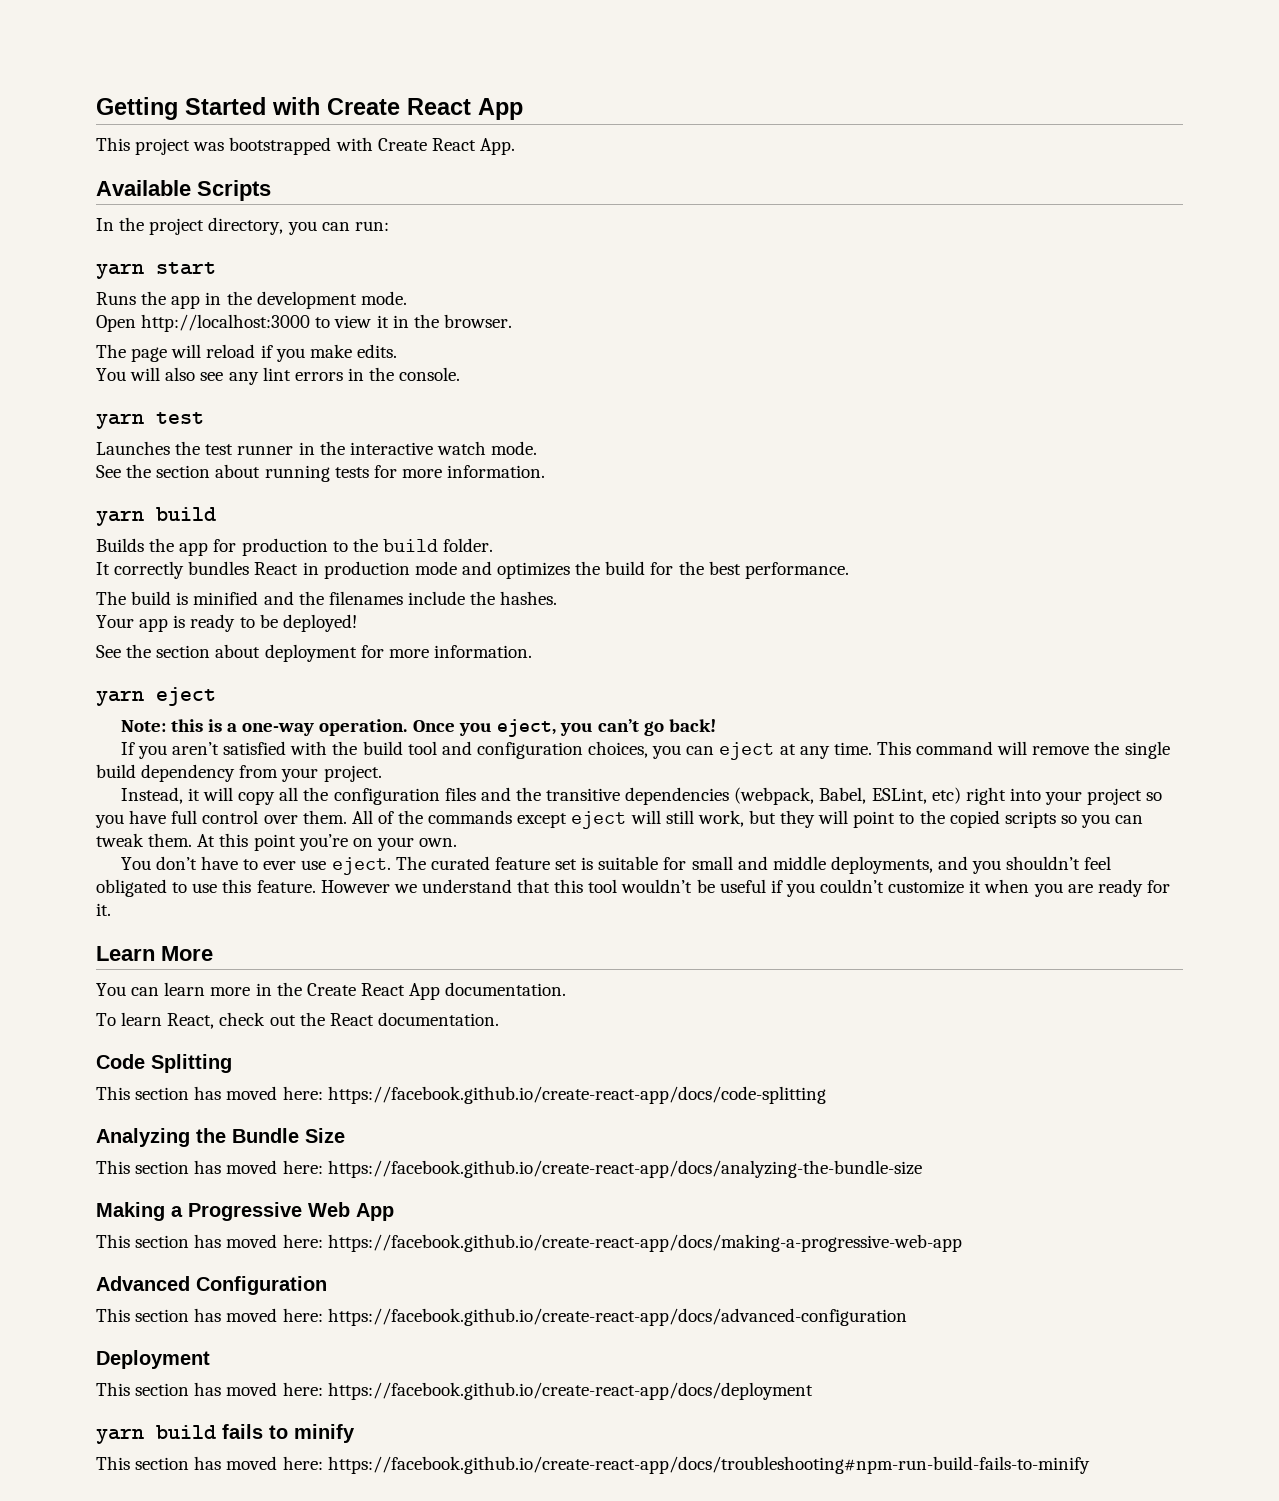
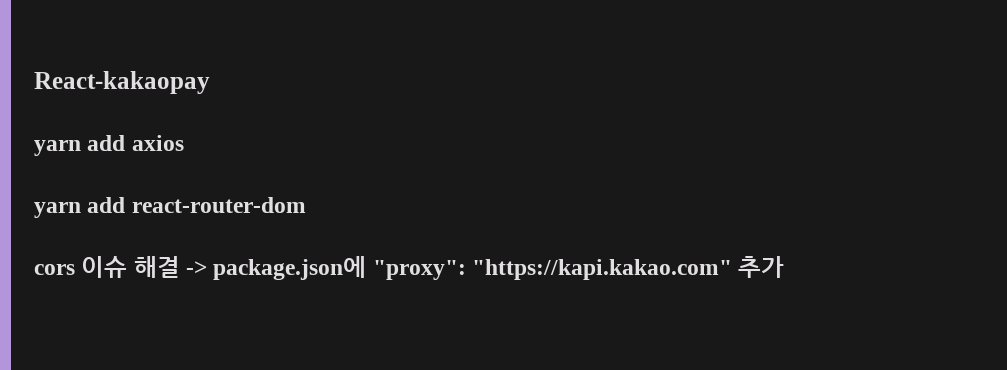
- Getting Started with Create React App
- This project was bootstrapped with Create React App.
- Available Scripts
- In the project directory, you can run:
- yarn start
- Runs the app in the development mode.
- Open http://localhost:3000 to view it in the browser.
- The page will reload if you make edits.
- You will also see any lint errors in the console.
- yarn test
- Launches the test runner in the interactive watch mode.
- See the section about running tests for more information.
- yarn build
- Builds the app for production to the build folder.
- It correctly bundles React in production mode and optimizes the build for the best performance.
- The build is minified and the filenames include the hashes.
- Your app is ready to be deployed!
- See the section about deployment for more information.
- yarn eject
- Note: this is a one-way operation. Once you eject, you can’t go back!
- If you aren’t satisfied with the build tool and configuration choices, you can eject at any time. This command will remove the single build dependency from your project.
- Instead, it will copy all the configuration files and the transitive dependencies (webpack, Babel, ESLint, etc) right into your project so you have full control over them. All of the commands except eject will still work, but they will point to the copied scripts so you can tweak them. At this point you’re on your own.
- You don’t have to ever use eject. The curated feature set is suitable for small and middle deployments, and you shouldn’t feel obligated to use this feature. However we understand that this tool wouldn’t be useful if you couldn’t customize it when you are ready for it.
- Learn More
- You can learn more in the Create React App documentation.
- To learn React, check out the React documentation.
- Code Splitting
- This section has moved here: https://facebook.github.io/create-react-app/docs/code-splitting
- Analyzing the Bundle Size
- This section has moved here: https://facebook.github.io/create-react-app/docs/analyzing-the-bundle-size
- Making a Progressive Web App
- This section has moved here: https://facebook.github.io/create-react-app/docs/making-a-progressive-web-app
- Advanced Configuration
- This section has moved here: https://facebook.github.io/create-react-app/docs/advanced-configuration
- Deployment
- This section has moved here: https://facebook.github.io/create-react-app/docs/deployment
- yarn build fails to minify
- This section has moved here: https://facebook.github.io/create-react-app/docs/troubleshooting#npm-run-build-fails-to-minify
+ React-kakaopay
+ yarn add axios
+ yarn add react-router-dom
+ cors 이슈 해결 -> package.json에 "proxy": "https://kapi.kakao.com" 추가

